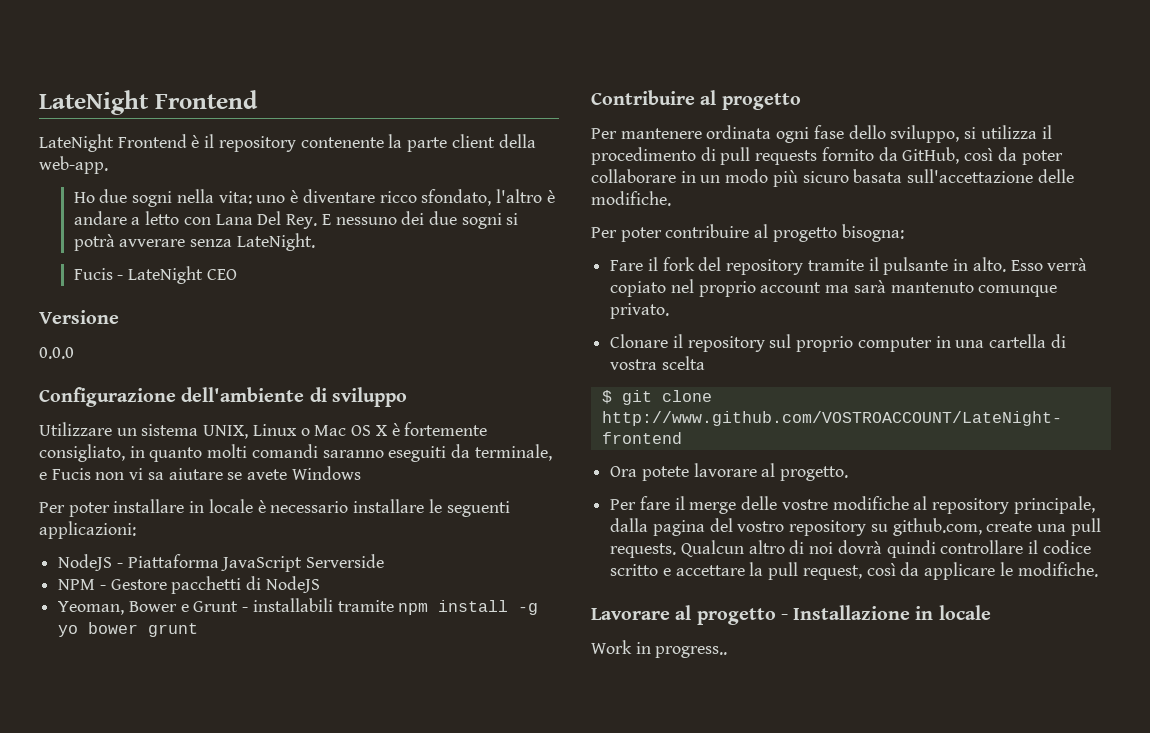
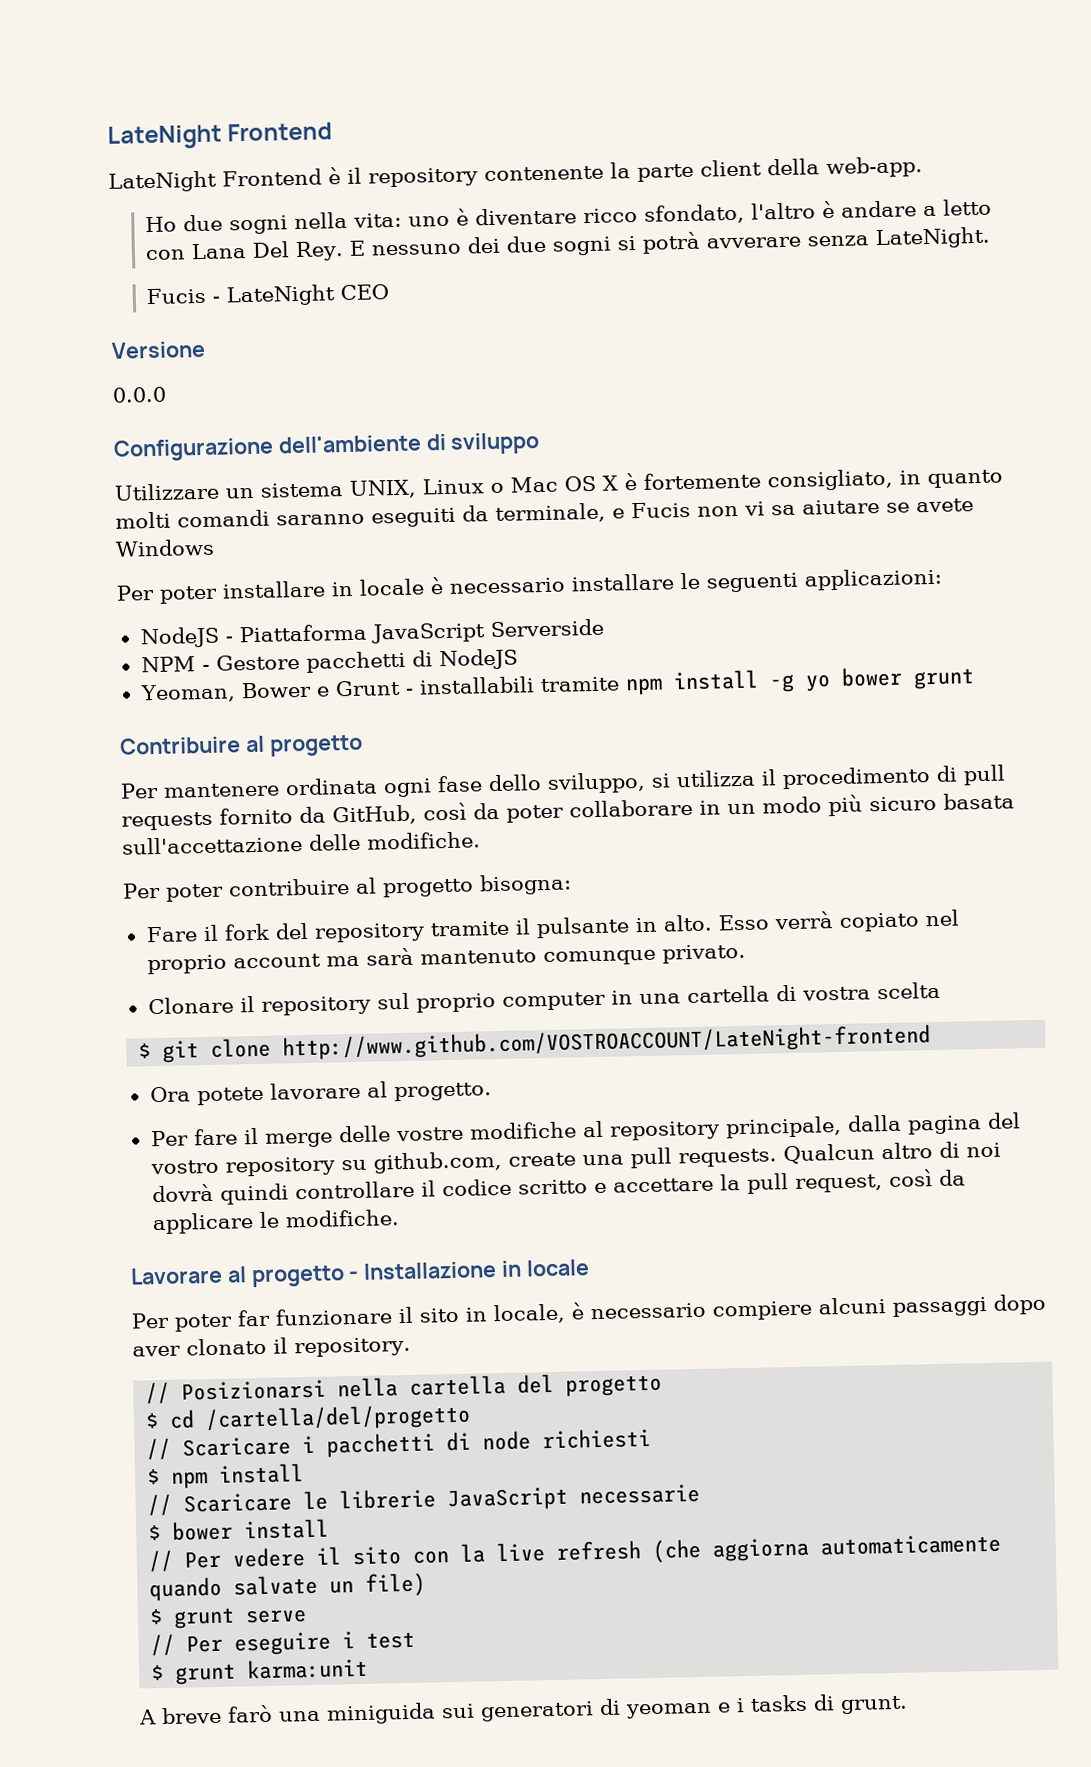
- Work in progress..
+ Per poter far funzionare il sito in locale, è necessario compiere alcuni passaggi dopo aver clonato il repository.
+ // Posizionarsi nella cartella del progetto
+ $ cd /cartella/del/progetto
+ // Scaricare i pacchetti di node richiesti
+ $ npm install
+ // Scaricare le librerie JavaScript necessarie
+ $ bower install
+ // Per vedere il sito con la live refresh (che aggiorna automaticamente quando salvate un file)
+ $ grunt serve
+ // Per eseguire i test
+ $ grunt karma:unit
+ A breve farò una miniguida sui generatori di yeoman e i tasks di grunt.

